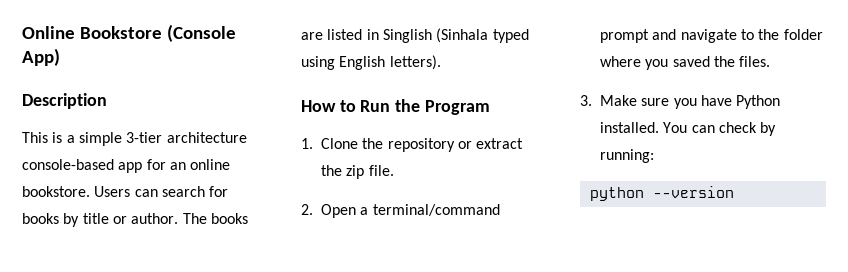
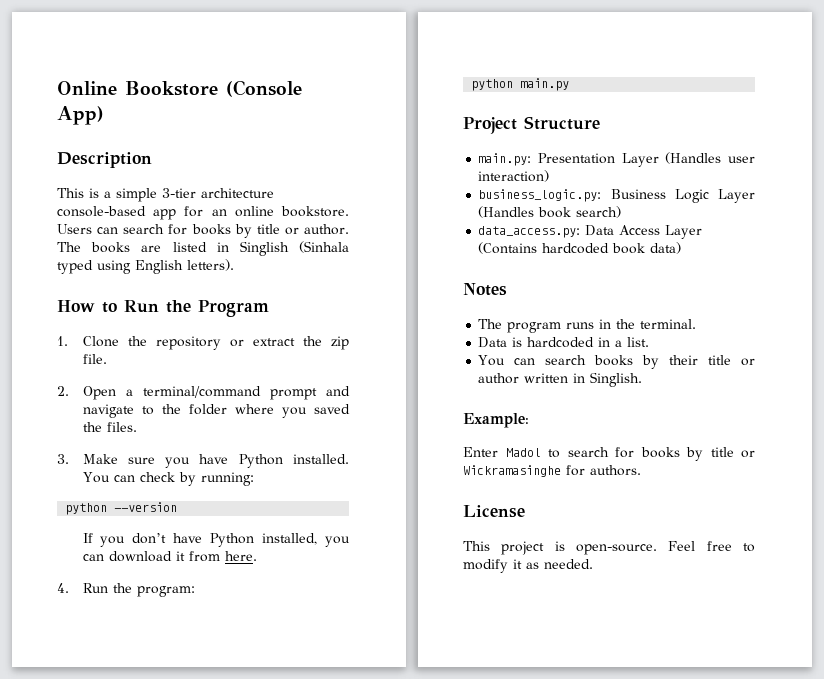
+ If you don’t have Python installed, you can download it from here.
+ 4. Run the program:
+ python main.py
+ Project Structure
+ main.py: Presentation Layer (Handles user interaction)
+ business_logic.py: Business Logic Layer (Handles book search)
+ data_access.py: Data Access Layer (Contains hardcoded book data)
+ Notes
+ The program runs in the terminal.
+ Data is hardcoded in a list.
+ You can search books by their title or author written in Singlish.
+ Example:
+ Enter Madol to search for books by title or Wickramasinghe for authors.
+ License
+ This project is open-source. Feel free to modify it as needed.

